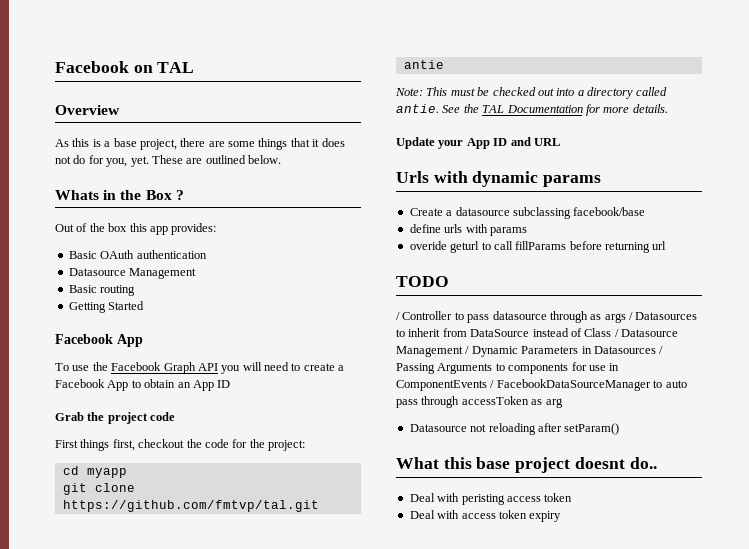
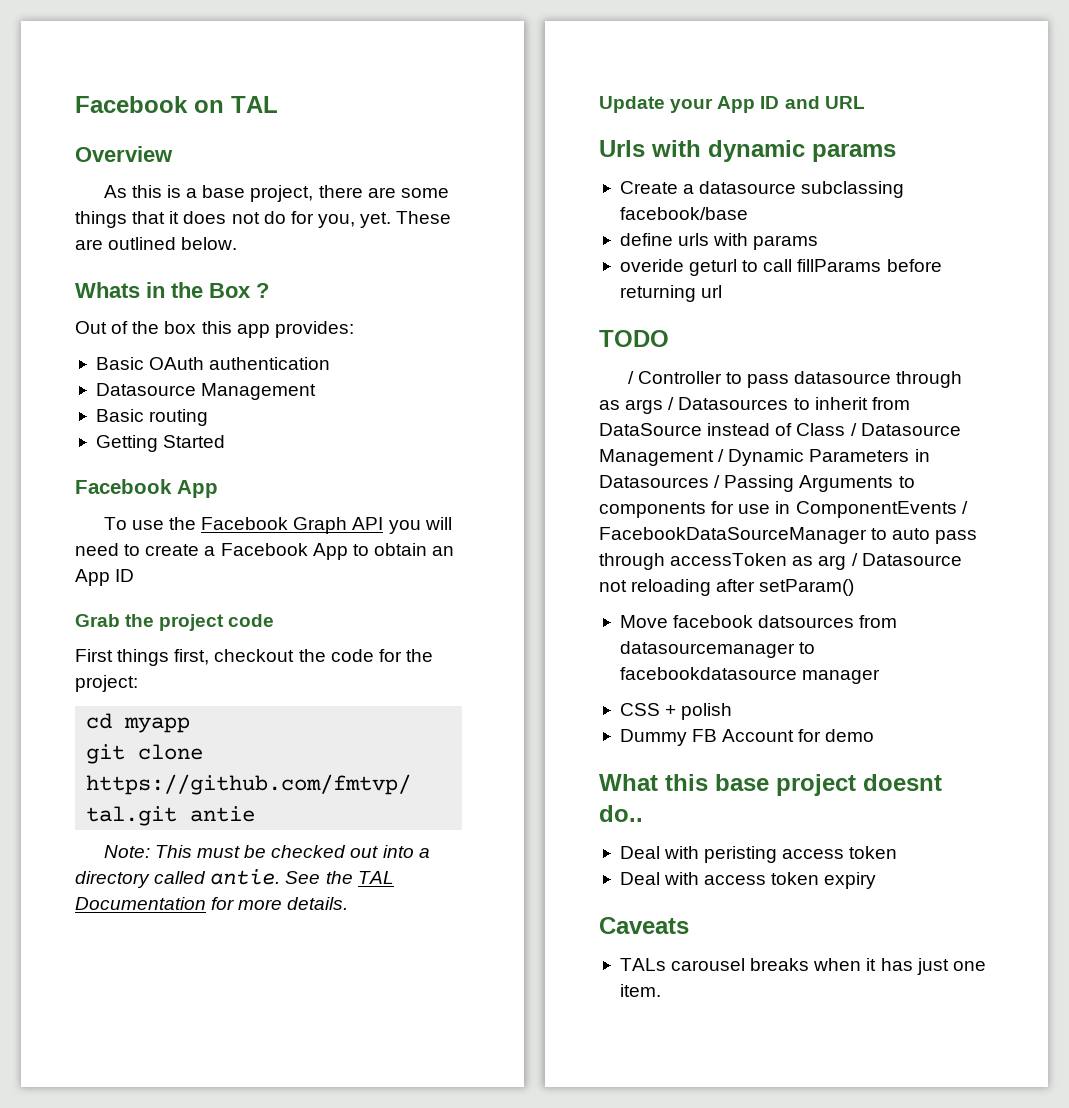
- / Controller to pass datasource through as args / Datasources to inherit from DataSource instead of Class / Datasource Management / Dynamic Parameters in Datasources / Passing Arguments to components for use in ComponentEvents / FacebookDataSourceManager to auto pass through accessToken as arg
- Datasource not reloading after setParam()
+ / Controller to pass datasource through as args / Datasources to inherit from DataSource instead of Class / Datasource Management / Dynamic Parameters in Datasources / Passing Arguments to components for use in ComponentEvents / FacebookDataSourceManager to auto pass through accessToken as arg / Datasource not reloading after setParam()
+ Move facebook datsources from datasourcemanager to facebookdatasource manager
+ CSS + polish
+ Dummy FB Account for demo
+ Caveats
+ TALs carousel breaks when it has just one item.

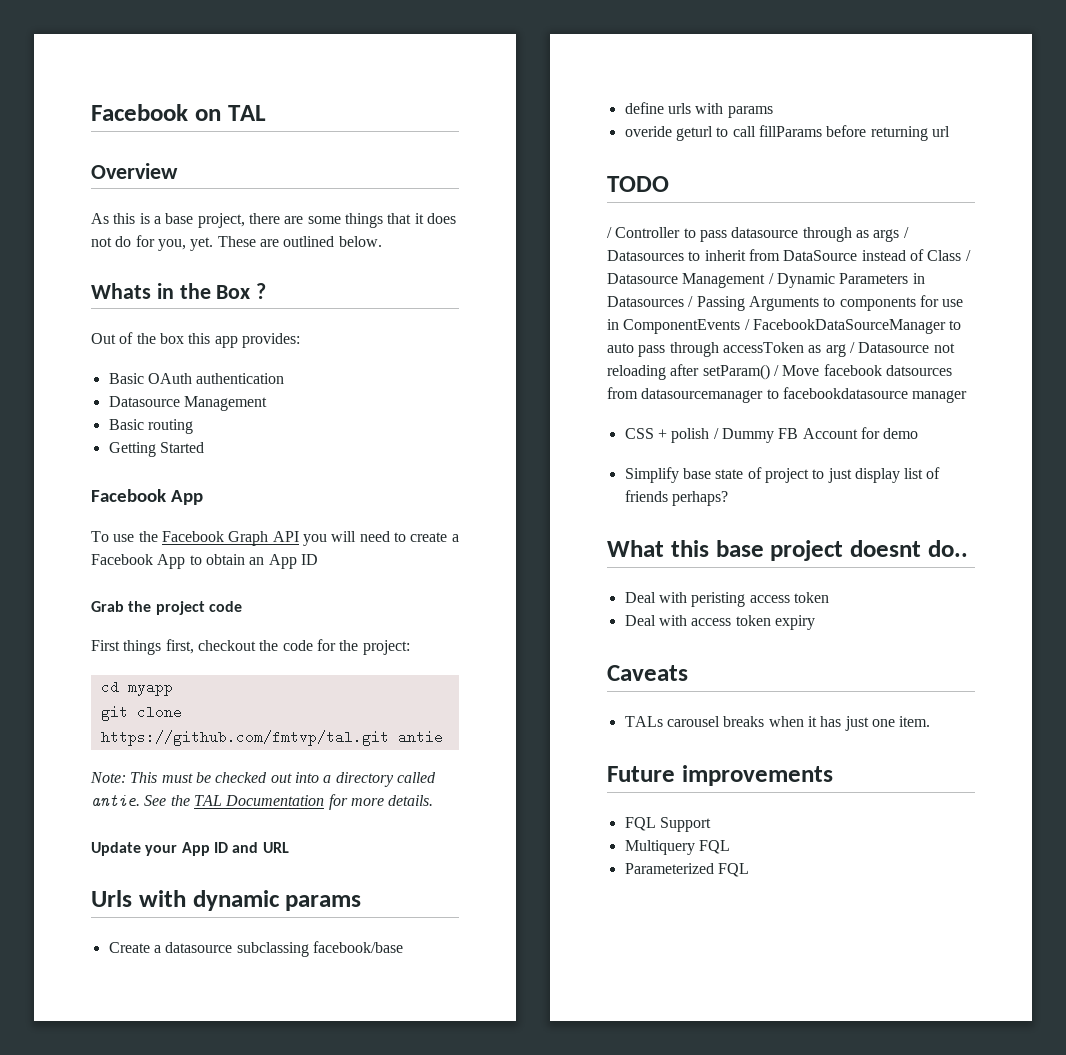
- / Controller to pass datasource through as args / Datasources to inherit from DataSource instead of Class / Datasource Management / Dynamic Parameters in Datasources / Passing Arguments to components for use in ComponentEvents / FacebookDataSourceManager to auto pass through accessToken as arg / Datasource not reloading after setParam()
- Move facebook datsources from datasourcemanager to facebookdatasource manager
+ / Controller to pass datasource through as args / Datasources to inherit from DataSource instead of Class / Datasource Management / Dynamic Parameters in Datasources / Passing Arguments to components for use in ComponentEvents / FacebookDataSourceManager to auto pass through accessToken as arg / Datasource not reloading after setParam() / Move facebook datsources from datasourcemanager to facebookdatasource manager
- CSS + polish
- Dummy FB Account for demo
+ CSS + polish / Dummy FB Account for demo
+ Simplify base state of project to just display list of friends perhaps?
+ Future improvements
+ FQL Support
+ Multiquery FQL
+ Parameterized FQL

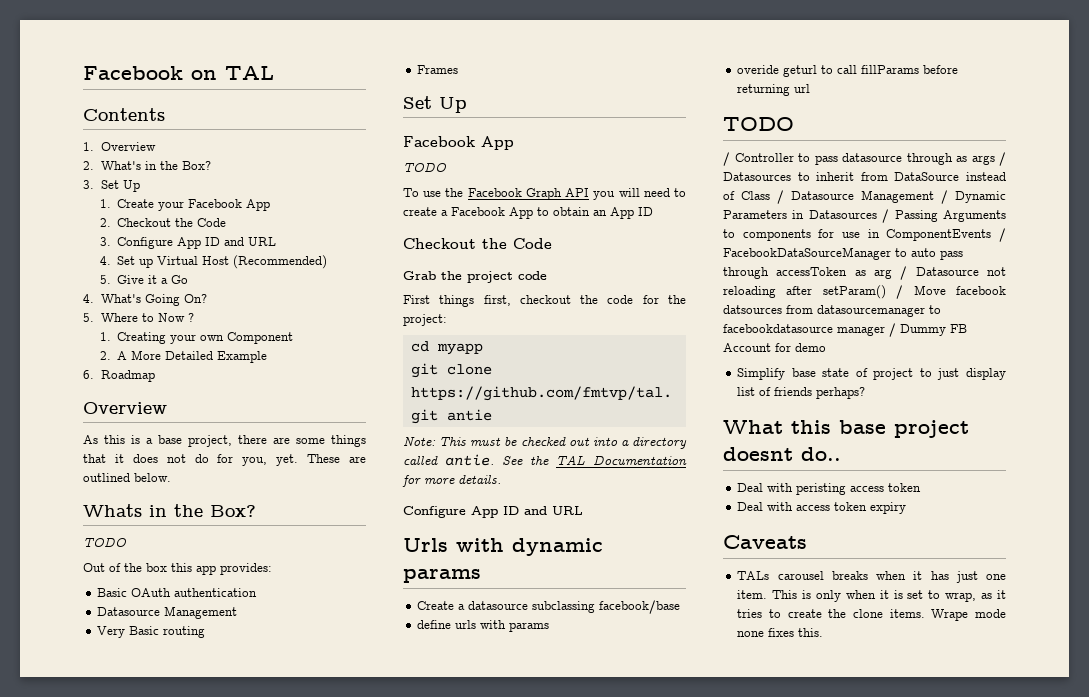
+ Contents
+ 1. Overview
+ 2. What's in the Box?
+ 3. Set Up
+ 1. Create your Facebook App
+ 2. Checkout the Code
+ 3. Configure App ID and URL
+ 4. Set up Virtual Host (Recommended)
+ 5. Give it a Go
+ 4. What's Going On?
+ 5. Where to Now ?
+ 1. Creating your own Component
+ 2. A More Detailed Example
+ 6. Roadmap
- Whats in the Box ?
+ Whats in the Box?
+ TODO
- Basic routing
+ Very Basic routing
- Getting Started
+ Frames
+ Set Up
  Facebook App
+ TODO
  To use the Facebook Graph API you will need to create a Facebook App to obtain an App ID
+ Checkout the Code
  See the TAL Documentation for more details.
- Update your App ID and URL
+ Configure App ID and URL
- / Controller to pass datasource through as args / Datasources to inherit from DataSource instead of Class / Datasource Management / Dynamic Parameters in Datasources / Passing Arguments to components for use in ComponentEvents / FacebookDataSourceManager to auto pass through accessToken as arg / Datasource not reloading after setParam() / Move facebook datsources from datasourcemanager to facebookdatasource manager
- CSS + polish / Dummy FB Account for demo
+ / Controller to pass datasource through as args / Datasources to inherit from DataSource instead of Class / Datasource Management / Dynamic Parameters in Datasources / Passing Arguments to components for use in ComponentEvents / FacebookDataSourceManager to auto pass through accessToken as arg / Datasource not reloading after setParam() / Move facebook datsources from datasourcemanager to facebookdatasource manager / Dummy FB Account for demo
- TALs carousel breaks when it has just one item.
- Future improvements
- FQL Support
- Multiquery FQL
- Parameterized FQL
+ TALs carousel breaks when it has just one item. This is only when it is set to wrap, as it tries to create the clone items. Wrape mode none fixes this.

